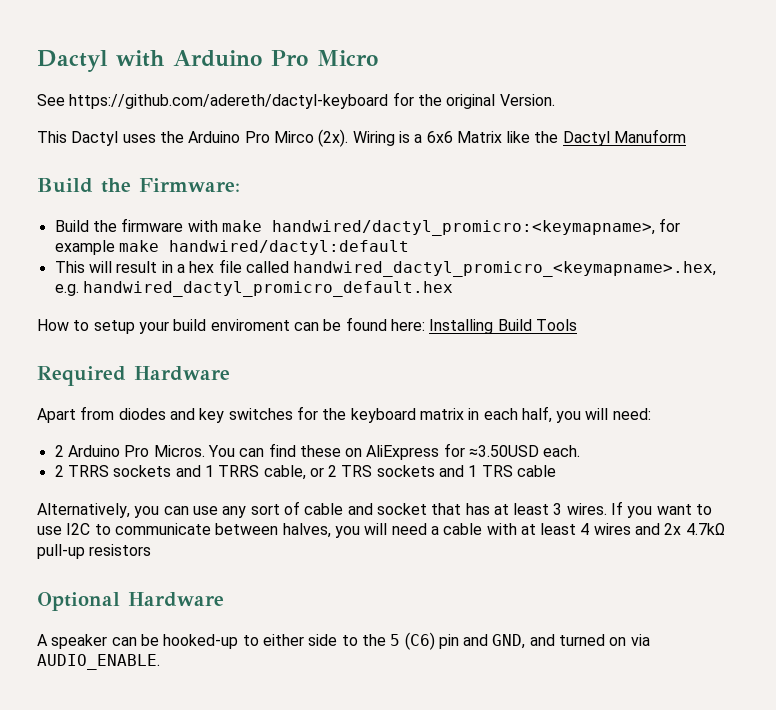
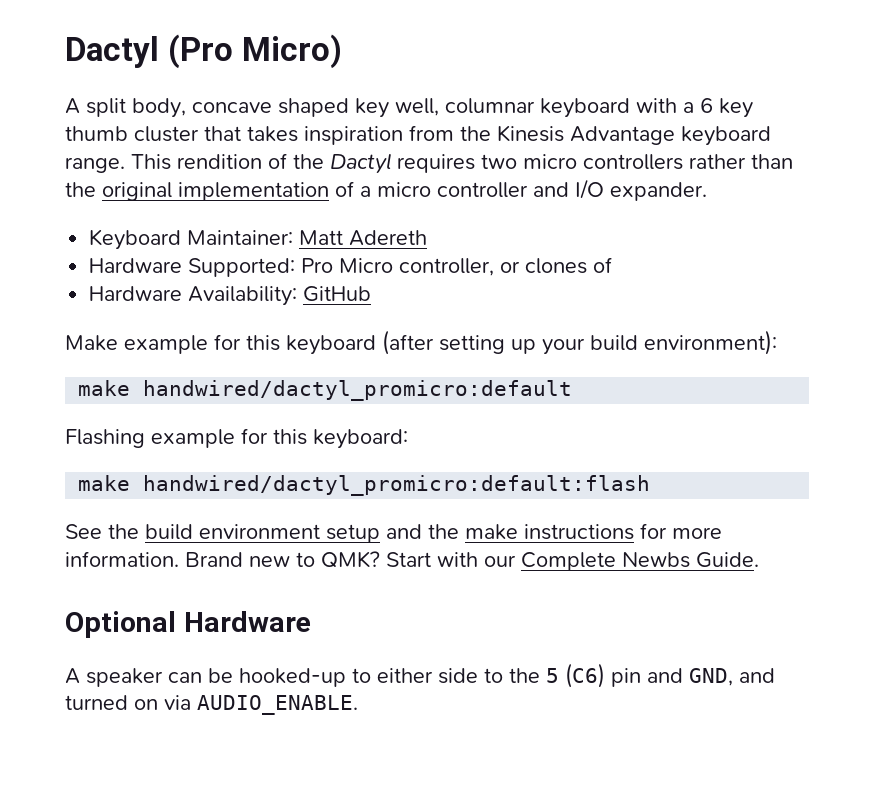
- Dactyl with Arduino Pro Micro
- See https://github.com/adereth/dactyl-keyboard for the original Version.
- This Dactyl uses the Arduino Pro Mirco (2x). Wiring is a 6x6 Matrix like the Dactyl Manuform
- Build the Firmware:
- Build the firmware with make handwired/dactyl_promicro:<keymapname>, for example make handwired/dactyl:default
- This will result in a hex file called handwired_dactyl_promicro_<keymapname>.hex, e.g. handwired_dactyl_promicro_default.hex
- How to setup your build enviroment can be found here: Installing Build Tools
- Required Hardware
- Apart from diodes and key switches for the keyboard matrix in each half, you will need:
- 2 Arduino Pro Micros. You can find these on AliExpress for ≈3.50USD each.
- 2 TRRS sockets and 1 TRRS cable, or 2 TRS sockets and 1 TRS cable
- Alternatively, you can use any sort of cable and socket that has at least 3 wires. If you want to use I2C to communicate between halves, you will need a cable with at least 4 wires and 2x 4.7kΩ pull-up resistors
+ Dactyl (Pro Micro)
+ A split body, concave shaped key well, columnar keyboard with a 6 key thumb cluster that takes inspiration from the Kinesis Advantage keyboard range. This rendition of the Dactyl requires two micro controllers rather than the original implementation of a micro controller and I/O expander.
+ Keyboard Maintainer: Matt Adereth
+ Hardware Supported: Pro Micro controller, or clones of
+ Hardware Availability: GitHub
+ Make example for this keyboard (after setting up your build environment):
+ make handwired/dactyl_promicro:default
+ Flashing example for this keyboard:
+ make handwired/dactyl_promicro:default:flash
+ See the build environment setup and the make instructions for more information. Brand new to QMK? Start with our Complete Newbs Guide.

